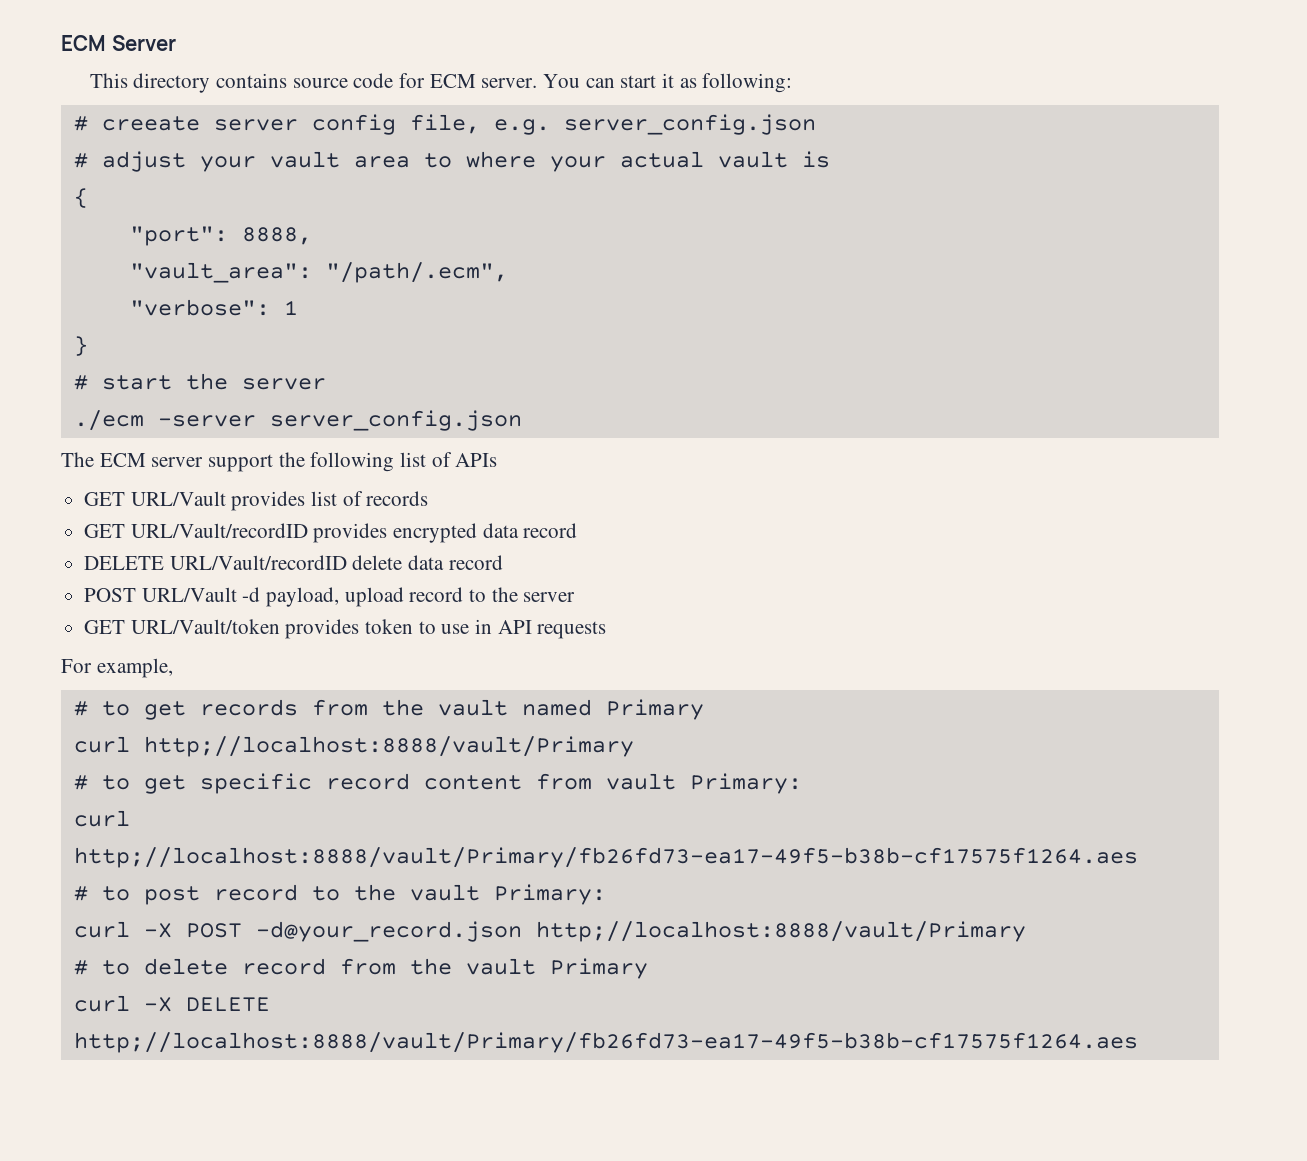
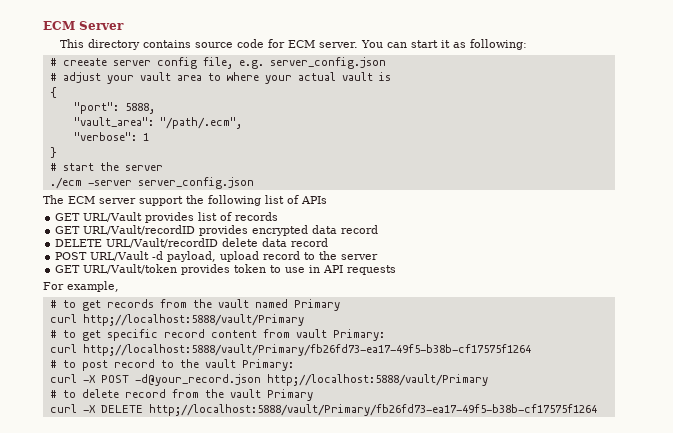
- "port": 8888,
+ "port": 5888,
- curl http;//localhost:8888/vault/Primary
+ curl http;//localhost:5888/vault/Primary
- curl http;//localhost:8888/vault/Primary/fb26fd73-ea17-49f5-b38b-cf17575f1264.aes
+ curl http;//localhost:5888/vault/Primary/fb26fd73-ea17-49f5-b38b-cf17575f1264
- curl -X POST -d@your_record.json http;//localhost:8888/vault/Primary
+ curl -X POST -d@your_record.json http;//localhost:5888/vault/Primary
- curl -X DELETE http;//localhost:8888/vault/Primary/fb26fd73-ea17-49f5-b38b-cf17575f1264.aes
+ curl -X DELETE http;//localhost:5888/vault/Primary/fb26fd73-ea17-49f5-b38b-cf17575f1264

